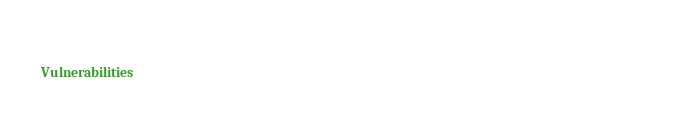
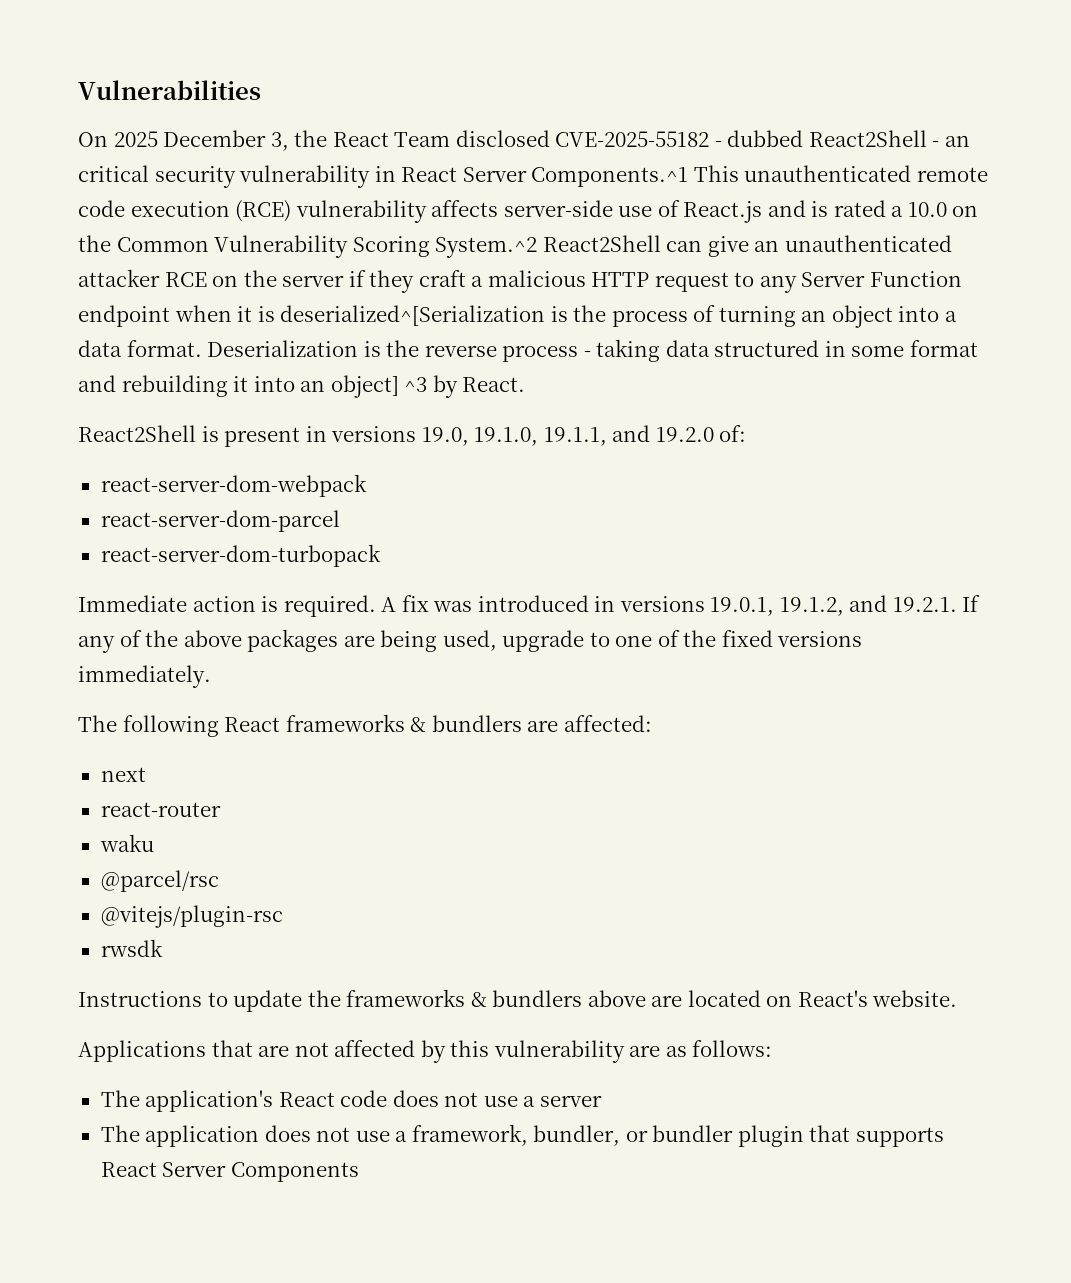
+ On 2025 December 3, the React Team disclosed CVE-2025-55182 - dubbed React2Shell - an critical security vulnerability in React Server Components.^1 This unauthenticated remote code execution (RCE) vulnerability affects server-side use of React.js and is rated a 10.0 on the Common Vulnerability Scoring System.^2 React2Shell can give an unauthenticated attacker RCE on the server if they craft a malicious HTTP request to any Server Function endpoint when it is deserialized^[Serialization is the process of turning an object into a data format. Deserialization is the reverse process - taking data structured in some format and rebuilding it into an object] ^3 by React.
+ React2Shell is present in versions 19.0, 19.1.0, 19.1.1, and 19.2.0 of:
+ react-server-dom-webpack
+ react-server-dom-parcel
+ react-server-dom-turbopack
+ Immediate action is required. A fix was introduced in versions 19.0.1, 19.1.2, and 19.2.1. If any of the above packages are being used, upgrade to one of the fixed versions immediately.
+ The following React frameworks & bundlers are affected:
+ next
+ react-router
+ waku
+ @parcel/rsc
+ @vitejs/plugin-rsc
+ rwsdk
+ Instructions to update the frameworks & bundlers above are located on React's website.
+ Applications that are not affected by this vulnerability are as follows:
+ The application's React code does not use a server
+ The application does not use a framework, bundler, or bundler plugin that supports React Server Components

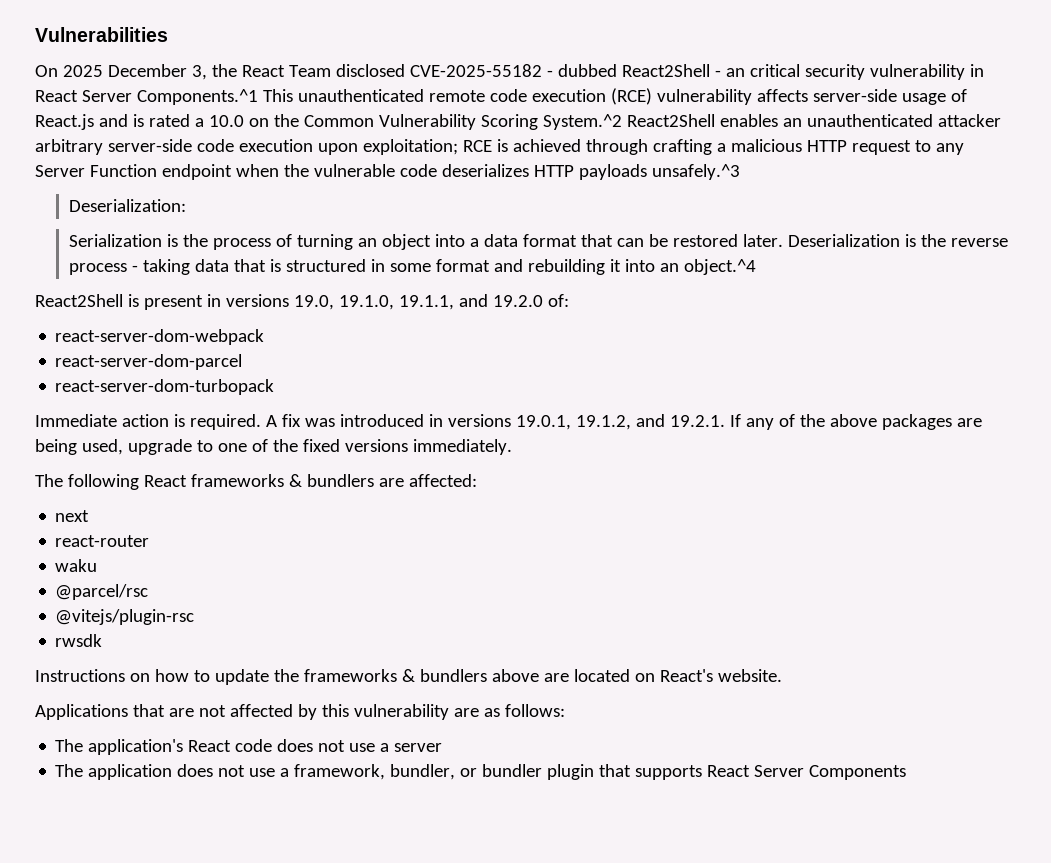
- On 2025 December 3, the React Team disclosed CVE-2025-55182 - dubbed React2Shell - an critical security vulnerability in React Server Components.^1 This unauthenticated remote code execution (RCE) vulnerability affects server-side use of React.js and is rated a 10.0 on the Common Vulnerability Scoring System.^2 React2Shell can give an unauthenticated attacker RCE on the server if they craft a malicious HTTP request to any Server Function endpoint when it is deserialized^[Serialization is the process of turning an object into a data format.
+ On 2025 December 3, the React Team disclosed CVE-2025-55182 - dubbed React2Shell - an critical security vulnerability in React Server Components.^1 This unauthenticated remote code execution (RCE) vulnerability affects server-side usage of React.js and is rated a 10.0 on the Common Vulnerability Scoring System.^2 React2Shell enables an unauthenticated attacker arbitrary server-side code execution upon exploitation; RCE is achieved through crafting a malicious HTTP request to any Server Function endpoint when the vulnerable code deserializes HTTP payloads unsafely.^3
+ Deserialization:
+ Serialization is the process of turning an object into a data format that can be restored later.
- Deserialization is the reverse process - taking data structured in some format and rebuilding it into an object] ^3 by React.
+ Deserialization is the reverse process - taking data that is structured in some format and rebuilding it into an object.^4
- Instructions to update the frameworks & bundlers above are located on React's website.
+ Instructions on how to update the frameworks & bundlers above are located on React's website.

